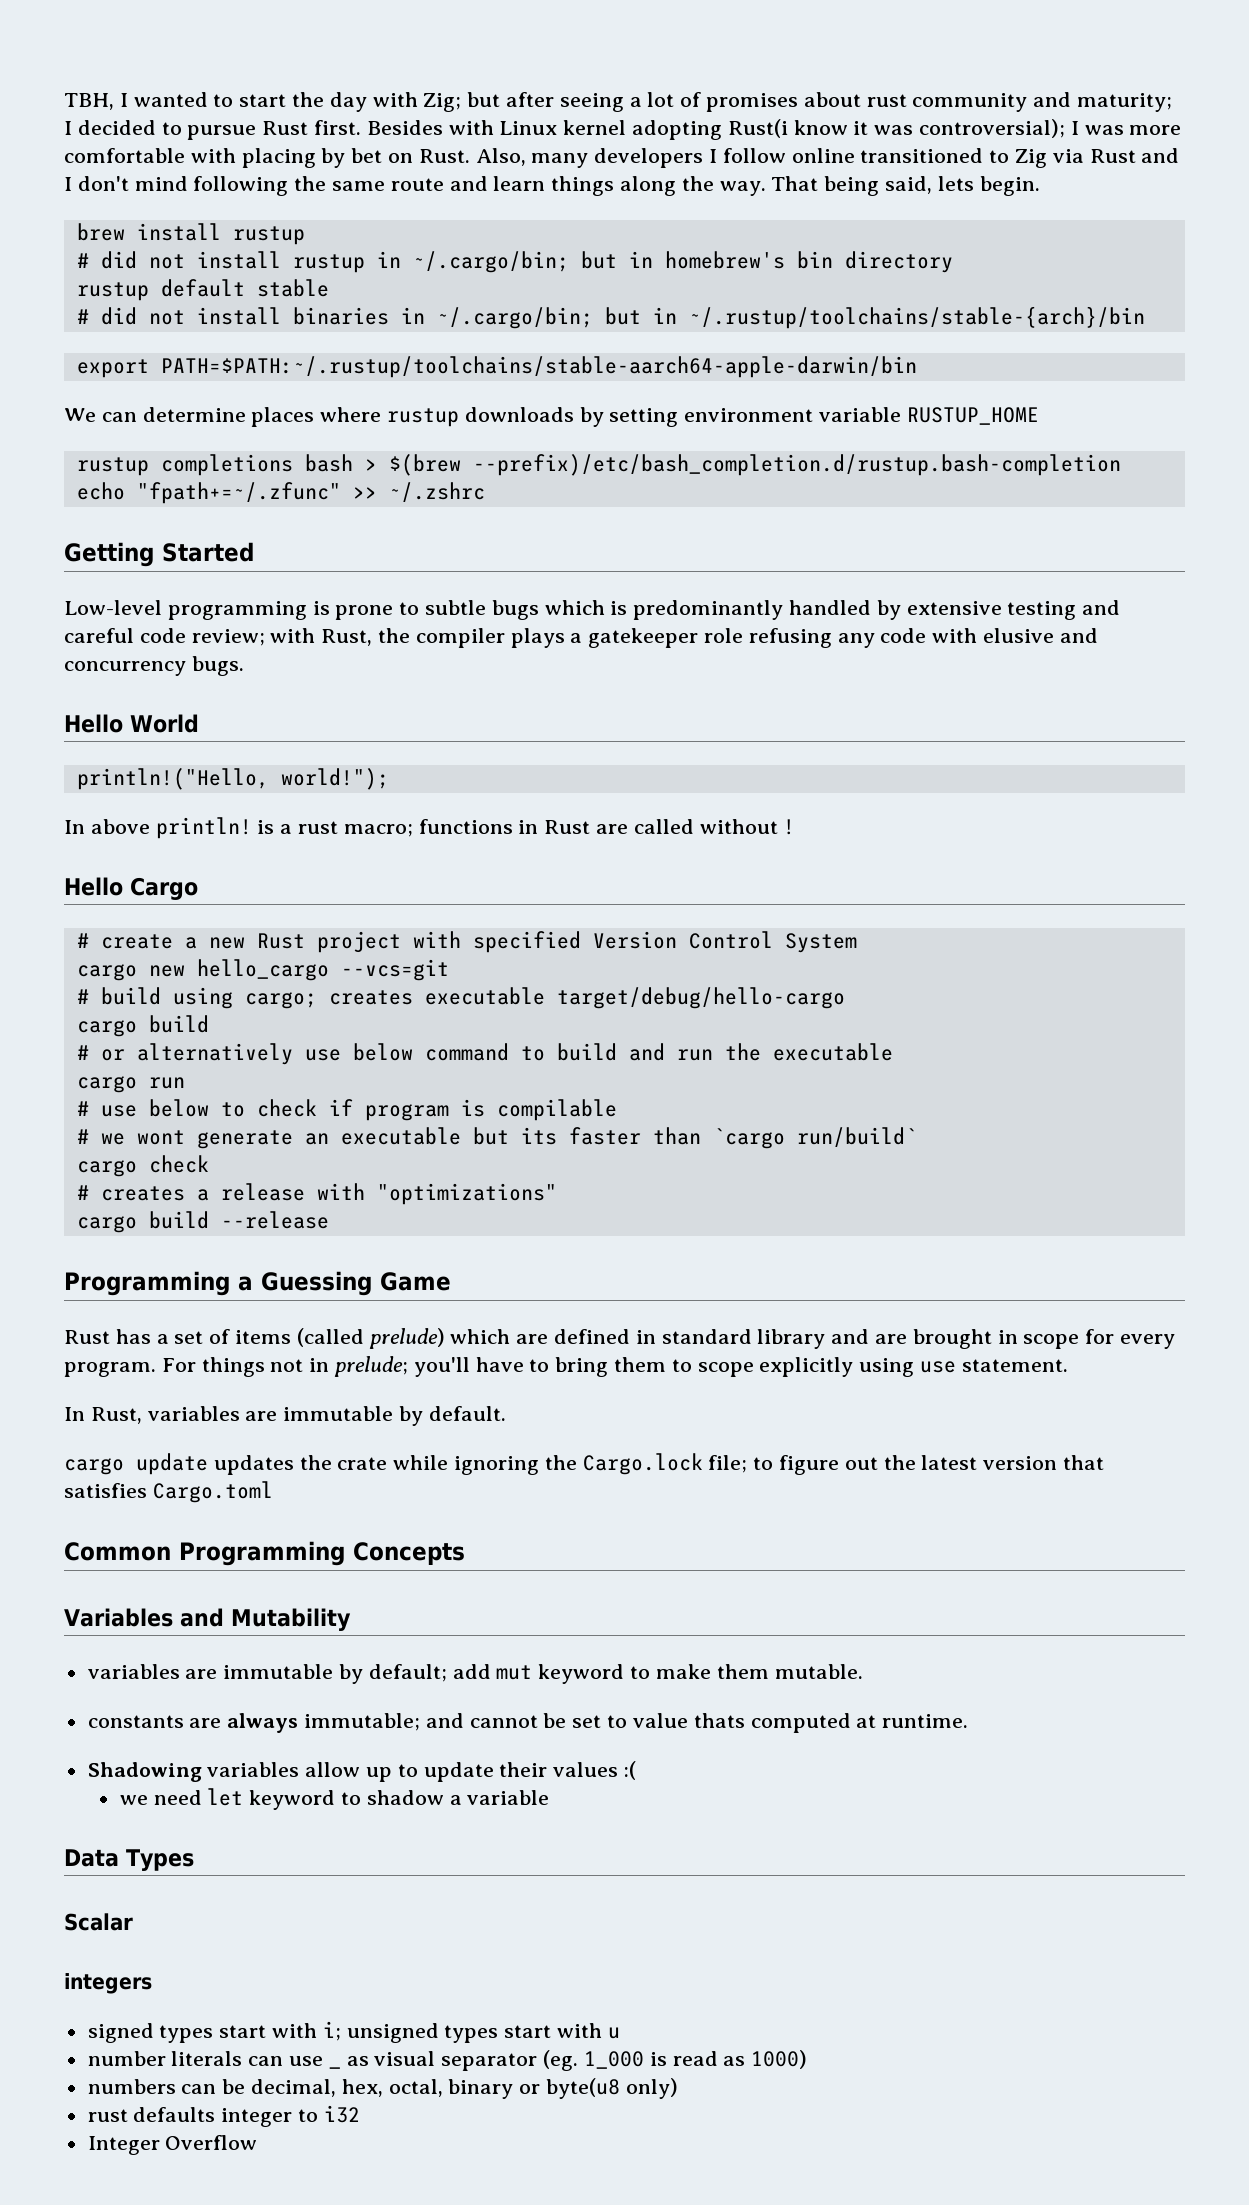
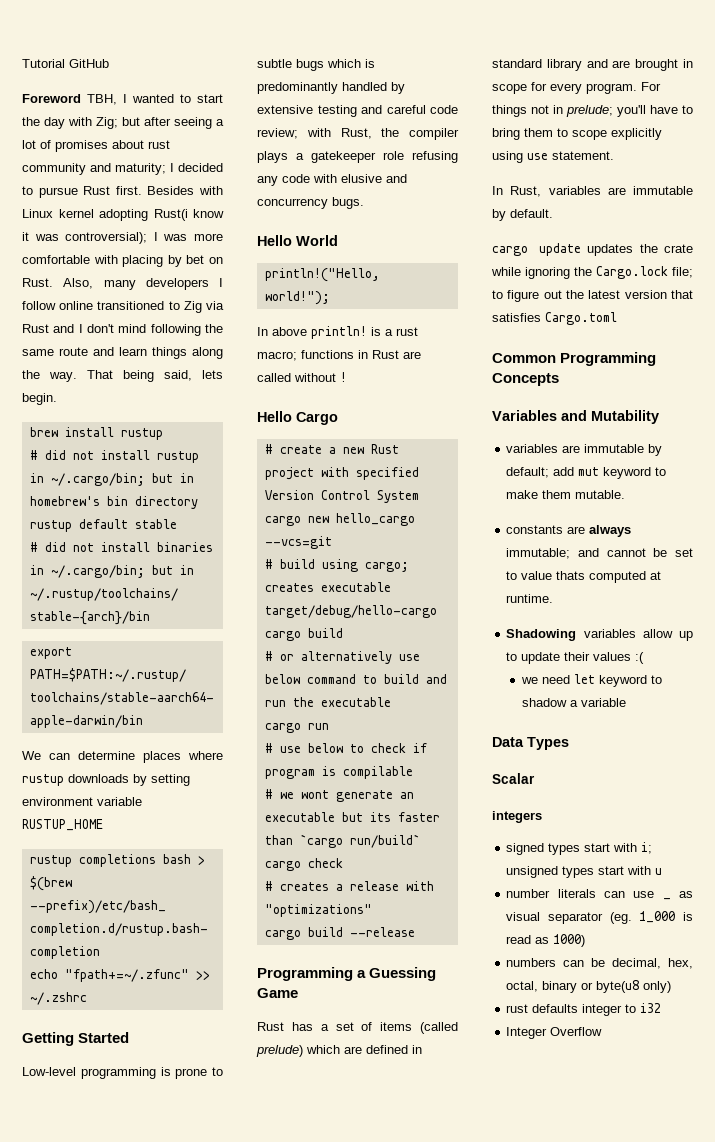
- TBH, I wanted to start the day with Zig; but after seeing a lot of promises about rust community and maturity; I decided to pursue Rust first.
+ Tutorial GitHub
+ Foreword TBH, I wanted to start the day with Zig; but after seeing a lot of promises about rust community and maturity; I decided to pursue Rust first.

